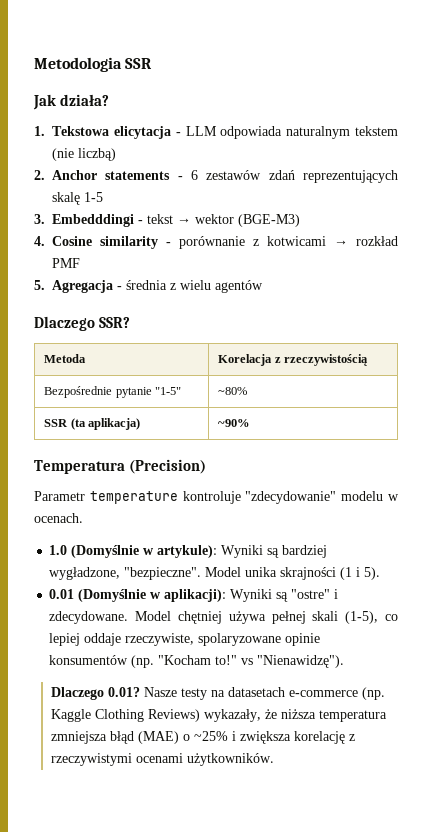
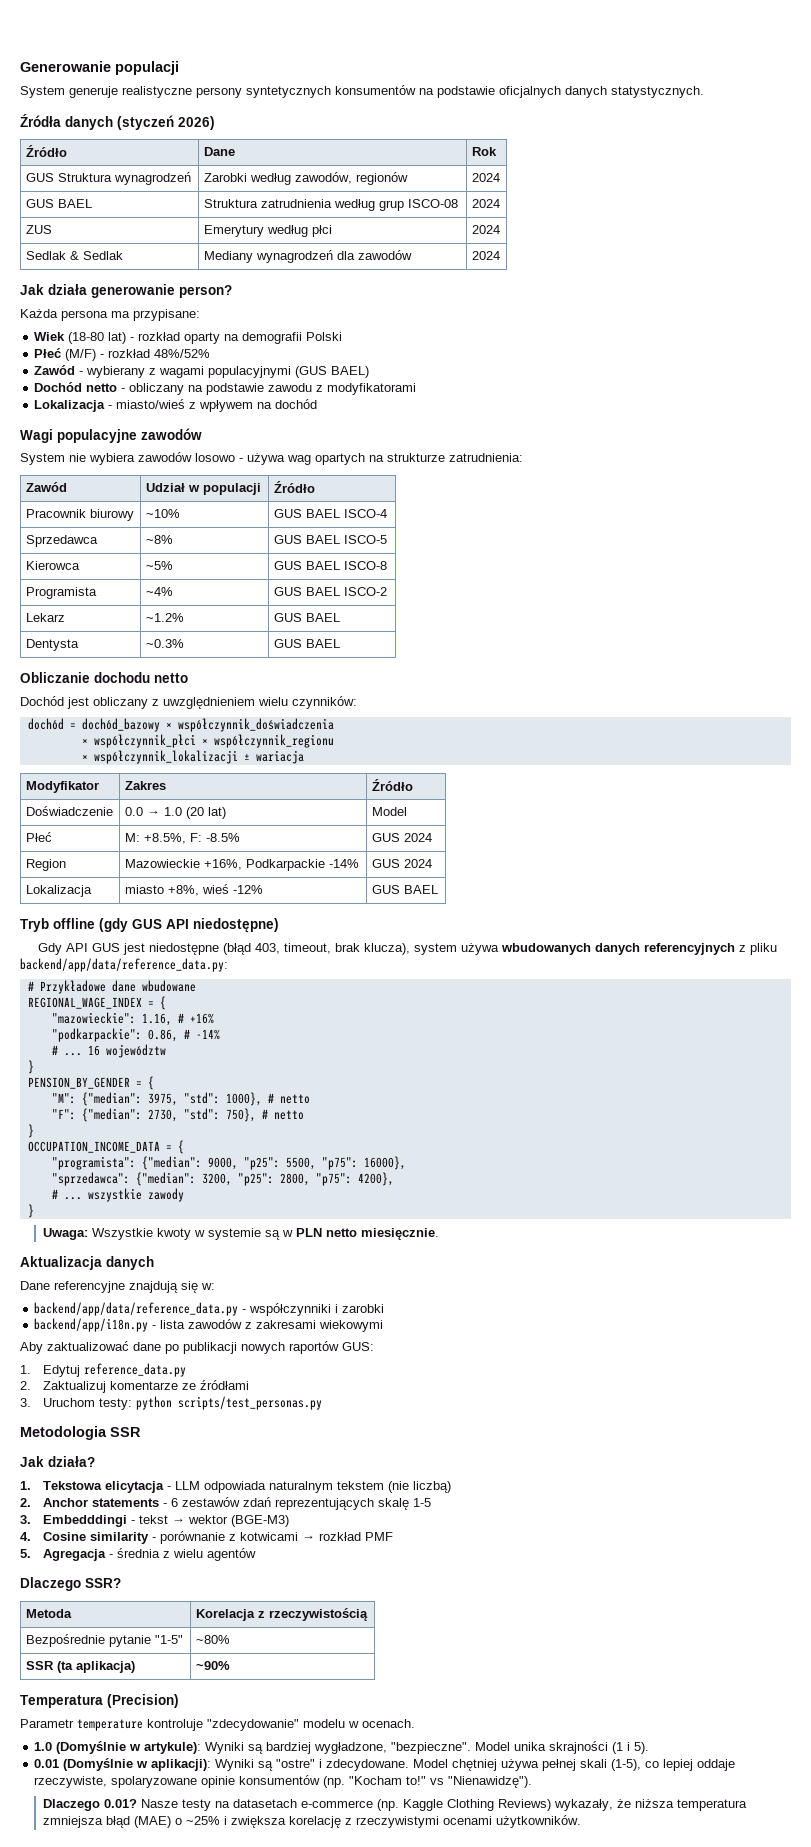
+ Generowanie populacji
+ System generuje realistyczne persony syntetycznych konsumentów na podstawie oficjalnych danych statystycznych.
+ Źródła danych (styczeń 2026)
+ Źródło | Dane | Rok
+ GUS Struktura wynagrodzeń | Zarobki według zawodów, regionów | 2024
+ GUS BAEL | Struktura zatrudnienia według grup ISCO-08 | 2024
+ ZUS | Emerytury według płci | 2024
+ Sedlak & Sedlak | Mediany wynagrodzeń dla zawodów | 2024
+ Jak działa generowanie person?
+ Każda persona ma przypisane:
+ Wiek (18-80 lat) - rozkład oparty na demografii Polski
+ Płeć (M/F) - rozkład 48%/52%
+ Zawód - wybierany z wagami populacyjnymi (GUS BAEL)
+ Dochód netto - obliczany na podstawie zawodu z modyfikatorami
+ Lokalizacja - miasto/wieś z wpływem na dochód
+ Wagi populacyjne zawodów
+ System nie wybiera zawodów losowo - używa wag opartych na strukturze zatrudnienia:
+ Zawód | Udział w populacji | Źródło
+ Pracownik biurowy | ~10% | GUS BAEL ISCO-4
+ Sprzedawca | ~8% | GUS BAEL ISCO-5
+ Kierowca | ~5% | GUS BAEL ISCO-8
+ Programista | ~4% | GUS BAEL ISCO-2
+ Lekarz | ~1.2% | GUS BAEL
+ Dentysta | ~0.3% | GUS BAEL
+ Obliczanie dochodu netto
+ Dochód jest obliczany z uwzględnieniem wielu czynników:
+ dochód = dochód_bazowy × współczynnik_doświadczenia
+ × współczynnik_płci × współczynnik_regionu
+ × współczynnik_lokalizacji ± wariacja
+ Modyfikator | Zakres | Źródło
+ Doświadczenie | 0.0 → 1.0 (20 lat) | Model
+ Płeć | M: +8.5%, F: -8.5% | GUS 2024
+ Region | Mazowieckie +16%, Podkarpackie -14% | GUS 2024
+ Lokalizacja | miasto +8%, wieś -12% | GUS BAEL
+ Tryb offline (gdy GUS API niedostępne)
+ Gdy API GUS jest niedostępne (błąd 403, timeout, brak klucza), system używa wbudowanych danych referencyjnych z pliku backend/app/data/reference_data.py:
+ # Przykładowe dane wbudowane
+ REGIONAL_WAGE_INDEX = {
+ "mazowieckie": 1.16, # +16%
+ "podkarpackie": 0.86, # -14%
+ # ... 16 województw
+ }
+ PENSION_BY_GENDER = {
+ "M": {"median": 3975, "std": 1000}, # netto
+ "F": {"median": 2730, "std": 750}, # netto
+ }
+ OCCUPATION_INCOME_DATA = {
+ "programista": {"median": 9000, "p25": 5500, "p75": 16000},
+ "sprzedawca": {"median": 3200, "p25": 2800, "p75": 4200},
+ # ... wszystkie zawody
+ }
+ Uwaga: Wszystkie kwoty w systemie są w PLN netto miesięcznie.
+ Aktualizacja danych
+ Dane referencyjne znajdują się w:
+ backend/app/data/reference_data.py - współczynniki i zarobki
+ backend/app/i18n.py - lista zawodów z zakresami wiekowymi
+ Aby zaktualizować dane po publikacji nowych raportów GUS:
+ 1. Edytuj reference_data.py
+ 2. Zaktualizuj komentarze ze źródłami
+ 3. Uruchom testy: python scripts/test_personas.py

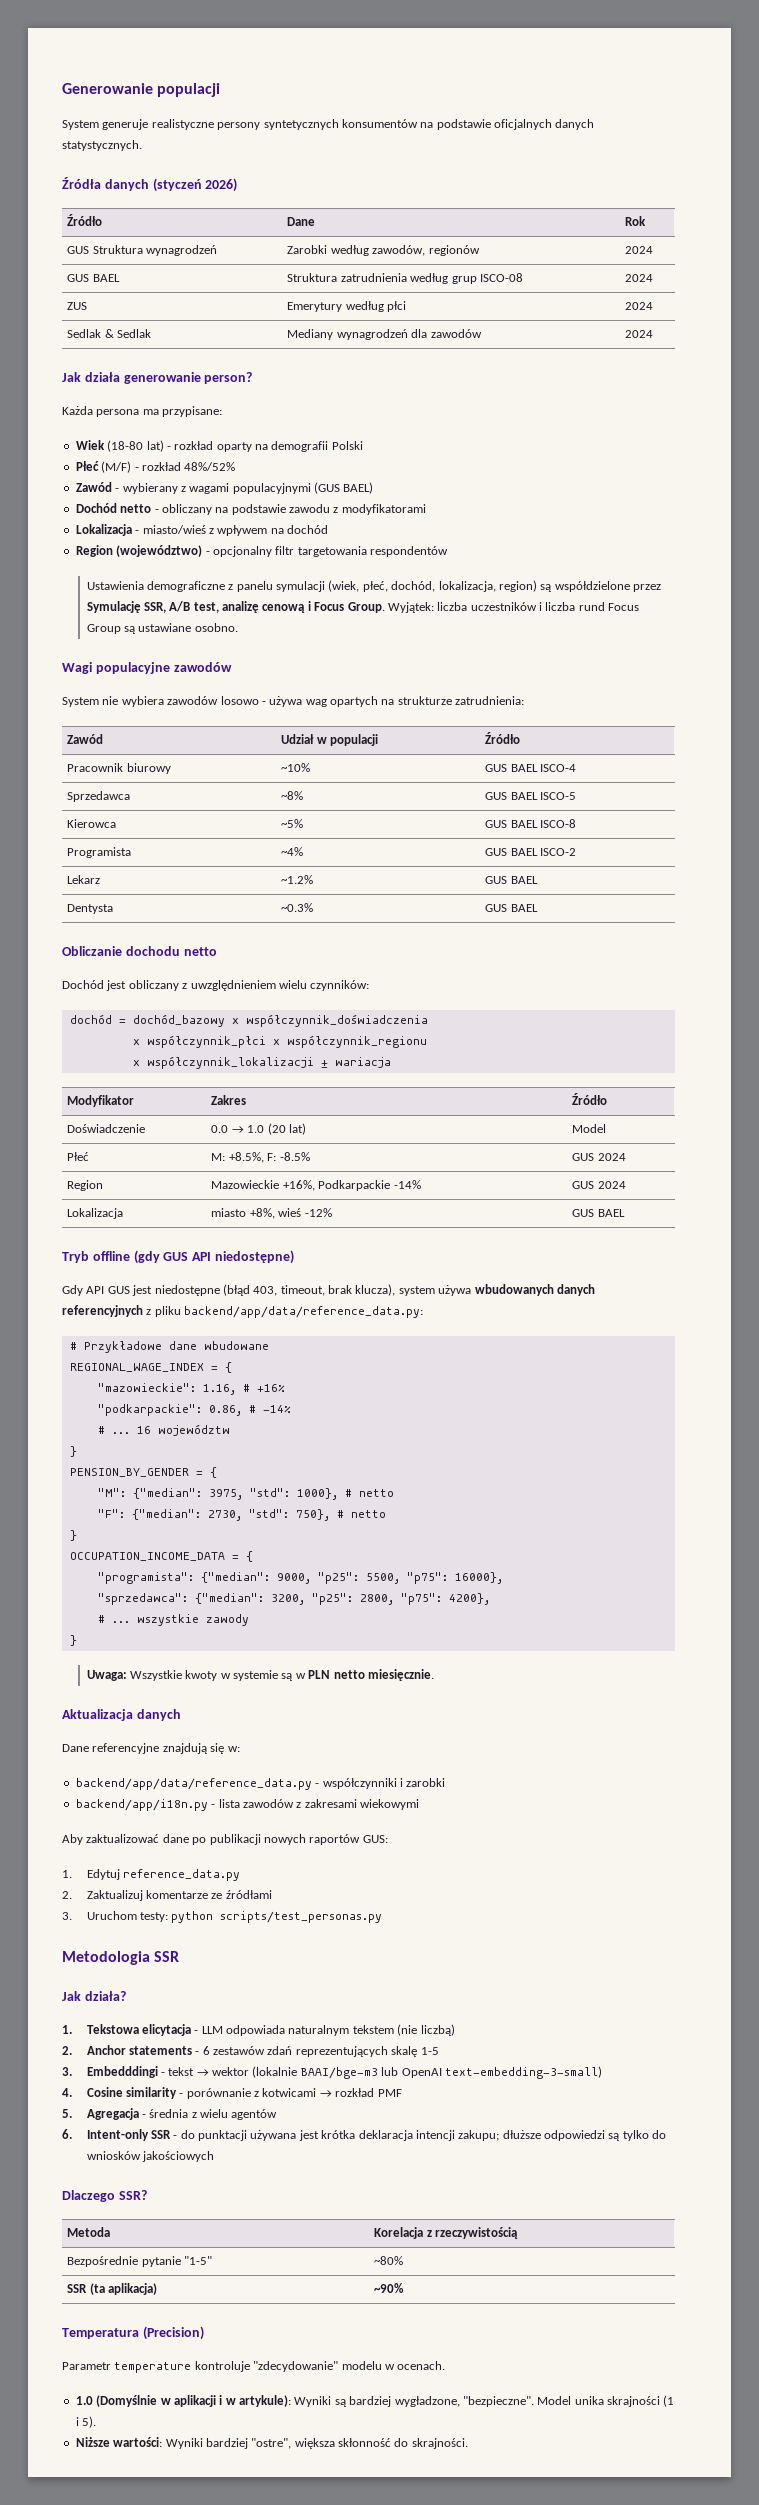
+ Region (województwo) - opcjonalny filtr targetowania respondentów
+ Ustawienia demograficzne z panelu symulacji (wiek, płeć, dochód, lokalizacja, region) są współdzielone przez Symulację SSR, A/B test, analizę cenową i Focus Group. Wyjątek: liczba uczestników i liczba rund Focus Group są ustawiane osobno.
- 3. Embedddingi - tekst → wektor (BGE-M3)
+ 3. Embedddingi - tekst → wektor (lokalnie BAAI/bge-m3 lub OpenAI text-embedding-3-small)
+ 6. Intent-only SSR - do punktacji używana jest krótka deklaracja intencji zakupu; dłuższe odpowiedzi są tylko do wniosków jakościowych
- 1.0 (Domyślnie w artykule): Wyniki są bardziej wygładzone, "bezpieczne".
+ 1.0 (Domyślnie w aplikacji i w artykule): Wyniki są bardziej wygładzone, "bezpieczne".
- 0.01 (Domyślnie w aplikacji): Wyniki są "ostre" i zdecydowane. Model chętniej używa pełnej skali (1-5), co lepiej oddaje rzeczywiste, spolaryzowane opinie konsumentów (np. "Kocham to!" vs "Nienawidzę").
- Dlaczego 0.01? Nasze testy na datasetach e-commerce (np. Kaggle Clothing Reviews) wykazały, że niższa temperatura zmniejsza błąd (MAE) o ~25% i zwiększa korelację z rzeczywistymi ocenami użytkowników.
+ Niższe wartości: Wyniki bardziej "ostre", większa skłonność do skrajności.

